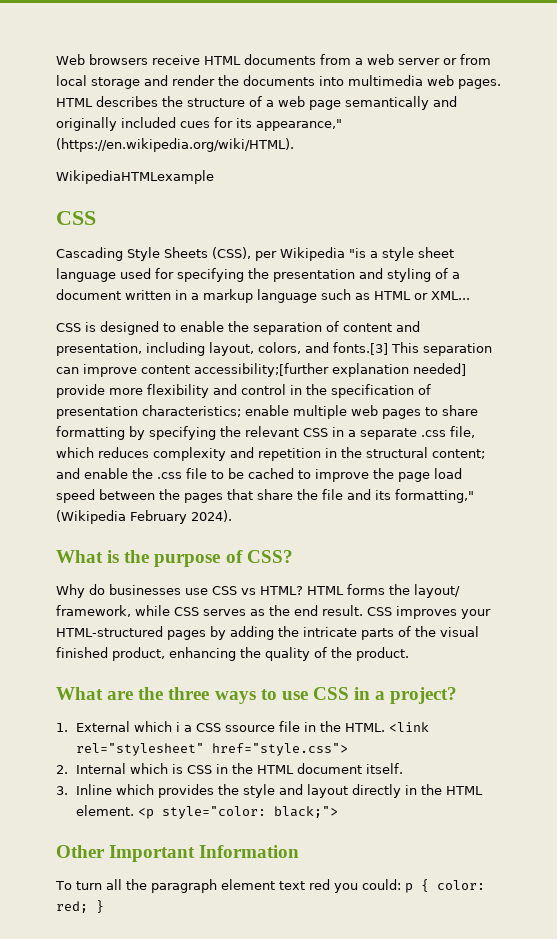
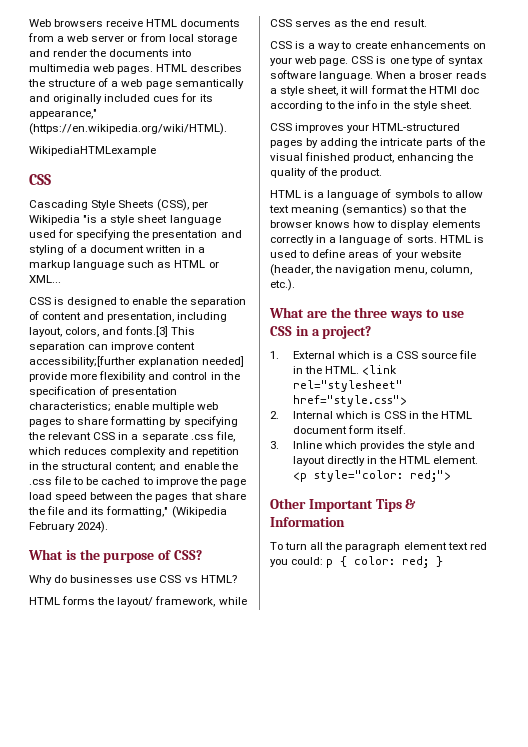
- Why do businesses use CSS vs HTML? HTML forms the layout/ framework, while CSS serves as the end result. CSS improves your HTML-structured pages by adding the intricate parts of the visual finished product, enhancing the quality of the product.
+ Why do businesses use CSS vs HTML?
+ HTML forms the layout/ framework, while CSS serves as the end result.
+ CSS is a way to create enhancements on your web page. CSS is one type of syntax software language. When a broser reads a style sheet, it will format the HTMl doc according to the info in the style sheet.
+ CSS improves your HTML-structured pages by adding the intricate parts of the visual finished product, enhancing the quality of the product.
+ HTML is a language of symbols to allow text meaning (semantics) so that the browser knows how to display elements correctly in a language of sorts. HTML is used to define areas of your website (header, the navigation menu, column, etc.).
- 1. External which i a CSS ssource file in the HTML.
+ 1. External which is a CSS source file in the HTML.
- 2. Internal which is CSS in the HTML document itself.
+ 2. Internal which is CSS in the HTML document form itself.
- <p style="color: black;">
+ <p style="color: red;">
- Other Important Information
+ Other Important Tips & Information

